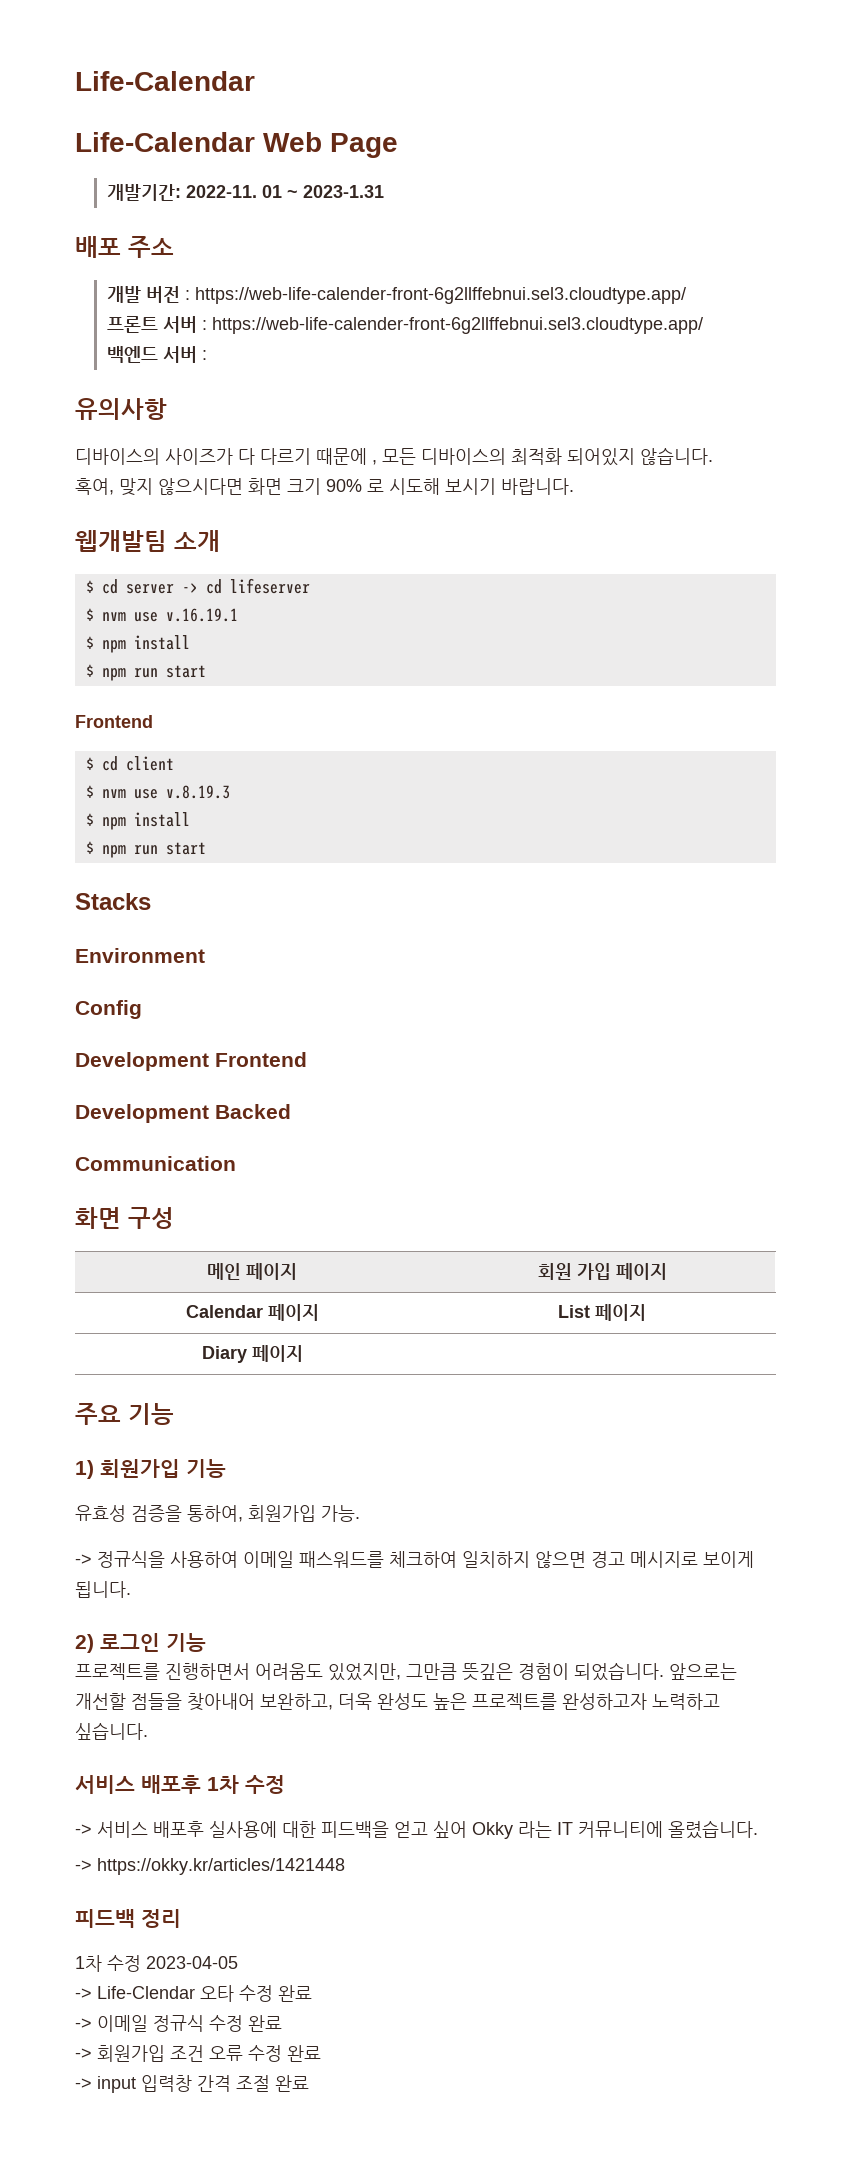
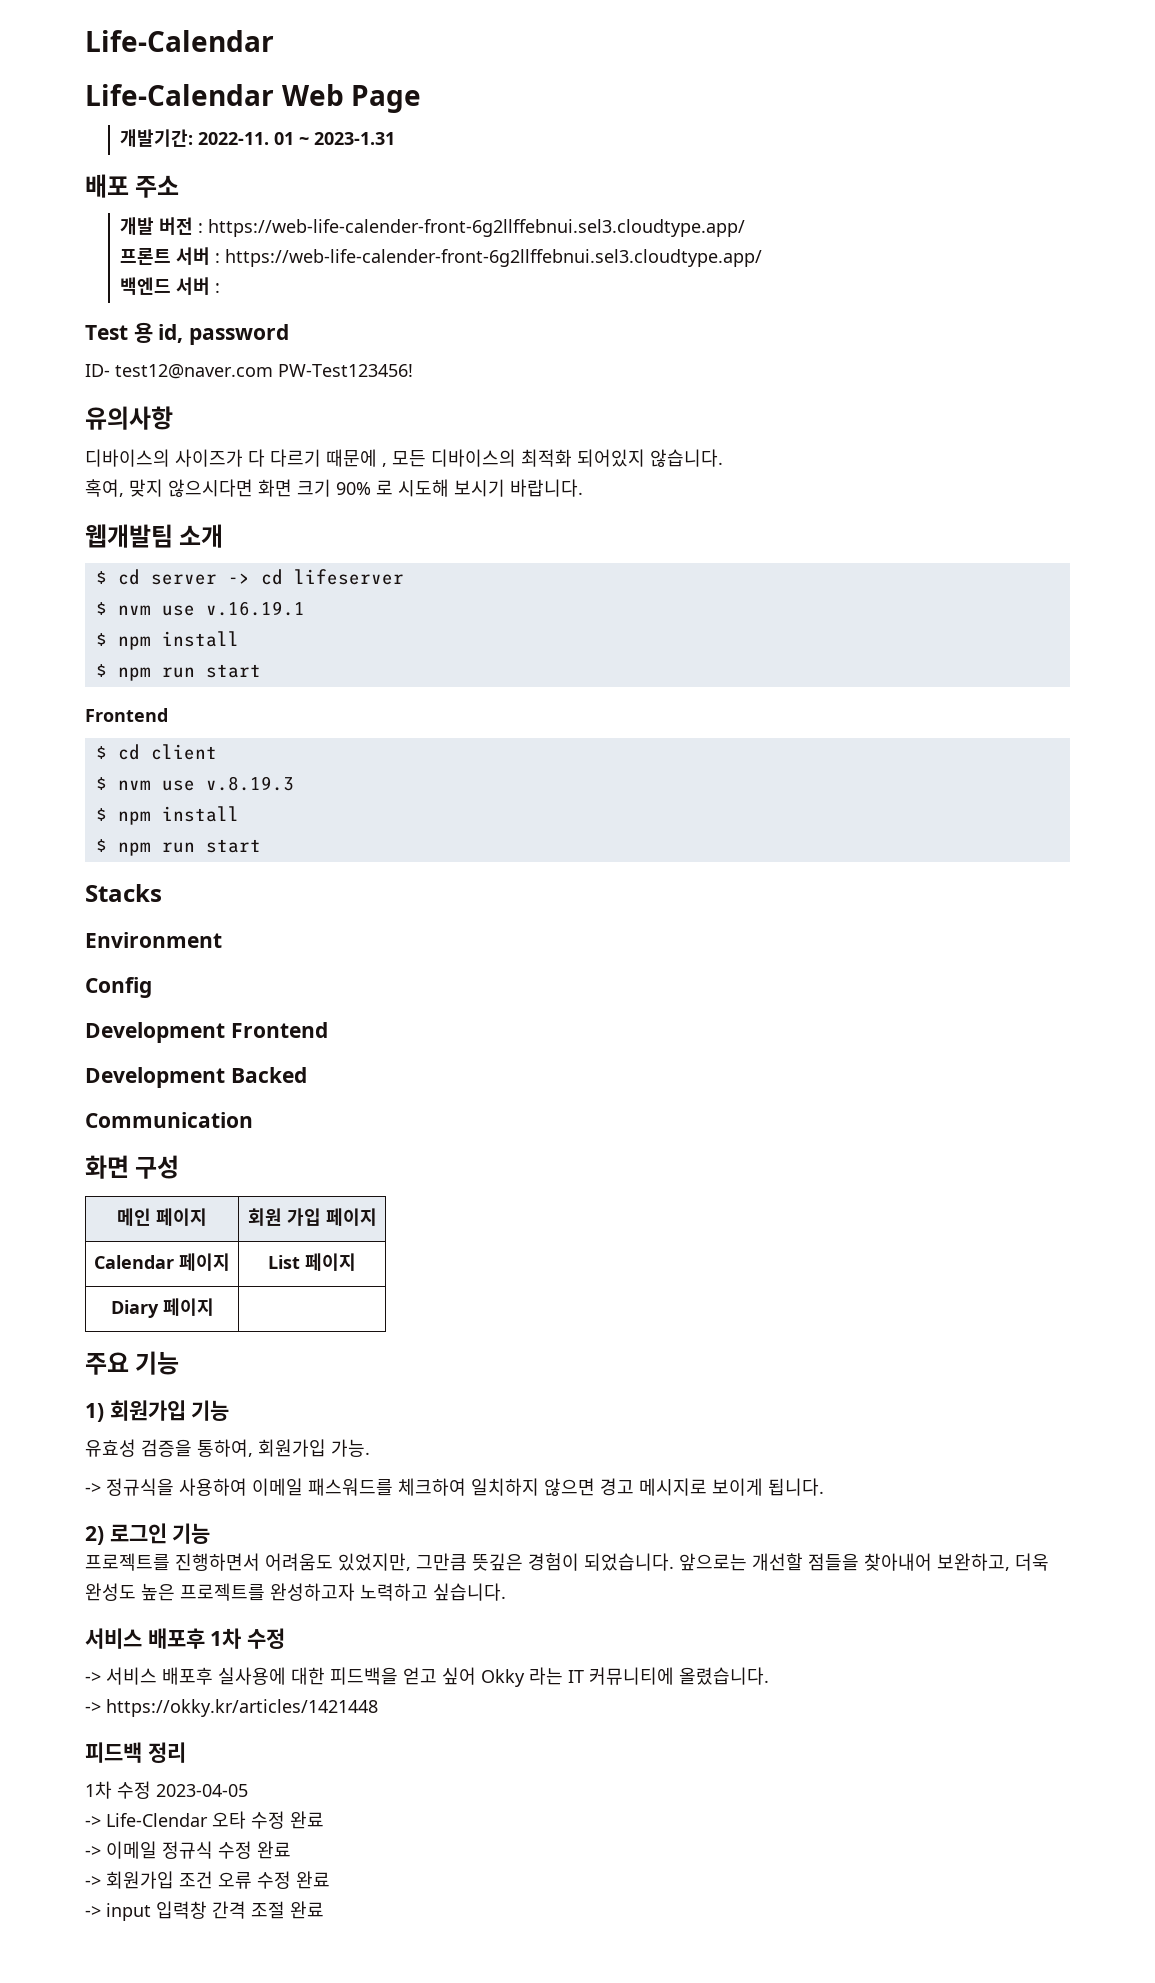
+ Test 용 id, password
+ ID- test12@naver.com PW-Test123456!

